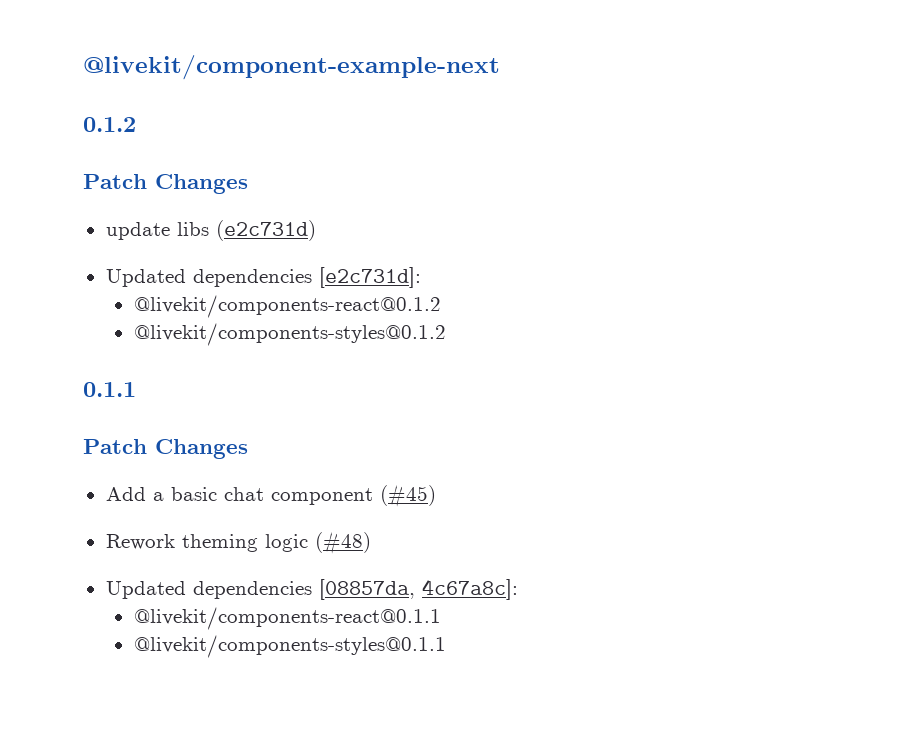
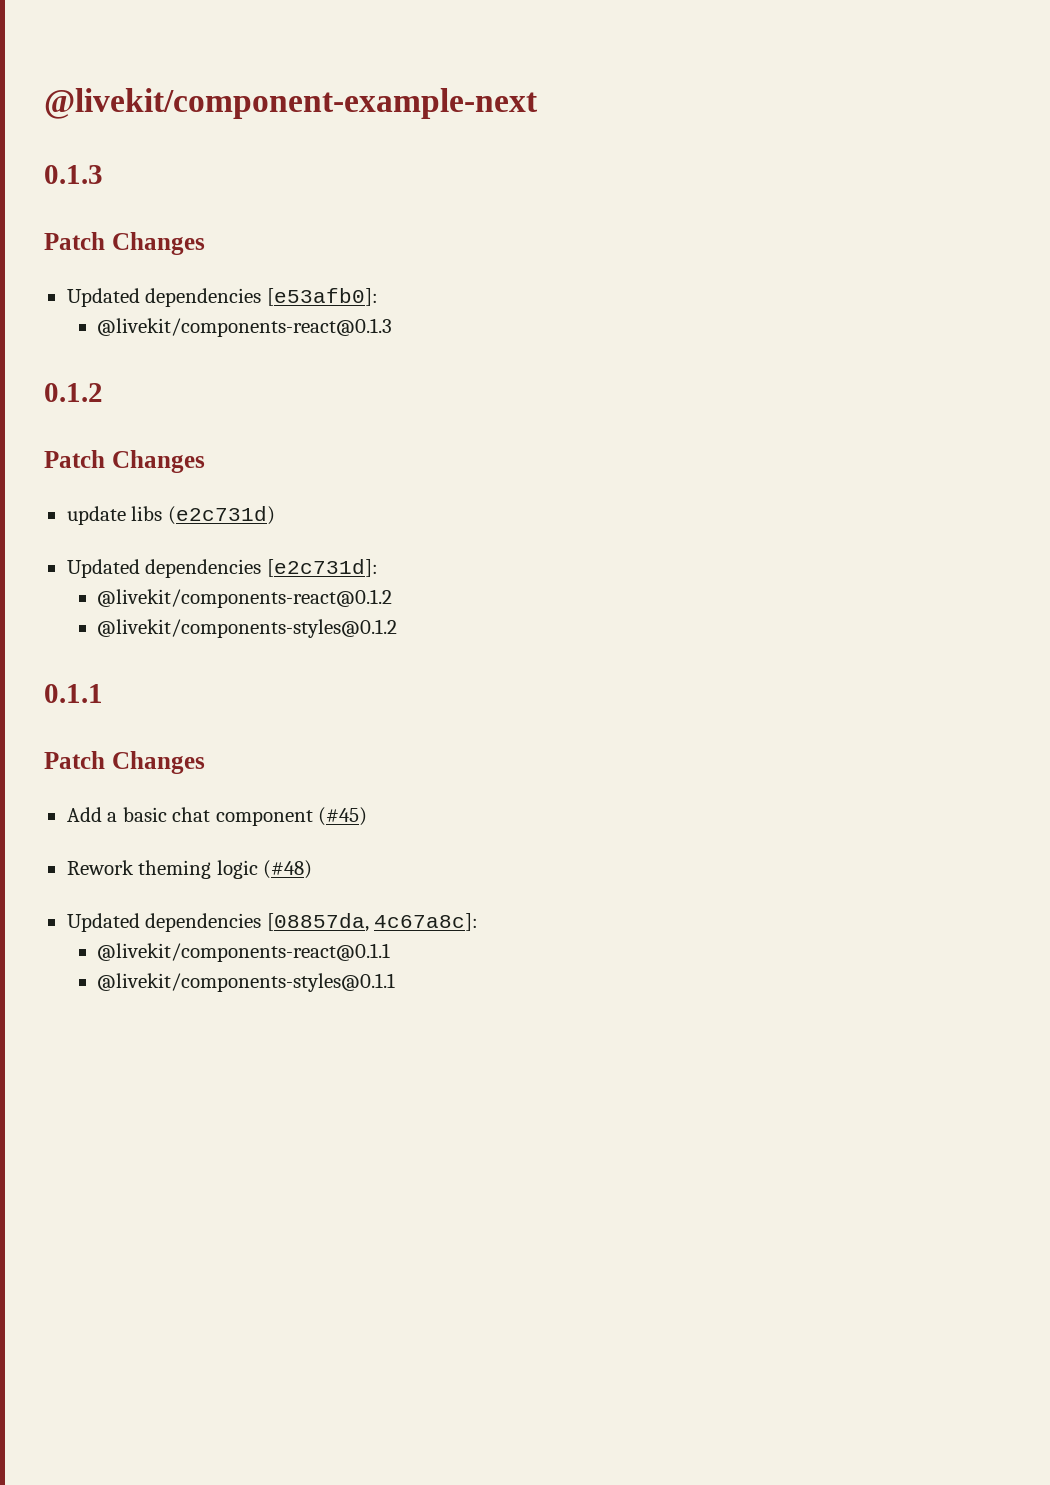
+ 0.1.3
+ Patch Changes
+ Updated dependencies [e53afb0]:
+ @livekit/components-react@0.1.3

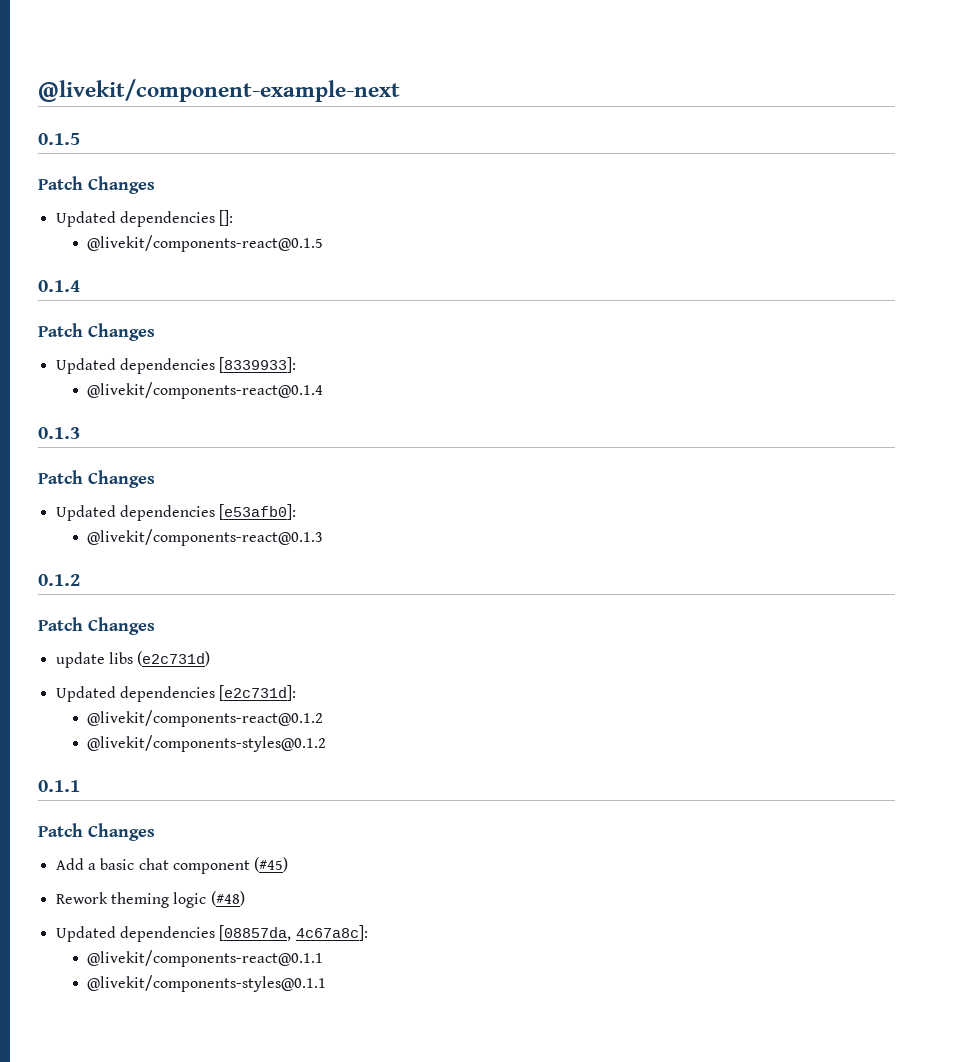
+ 0.1.5
+ Patch Changes
+ Updated dependencies []:
+ @livekit/components-react@0.1.5
+ 0.1.4
+ Patch Changes
+ Updated dependencies [8339933]:
+ @livekit/components-react@0.1.4

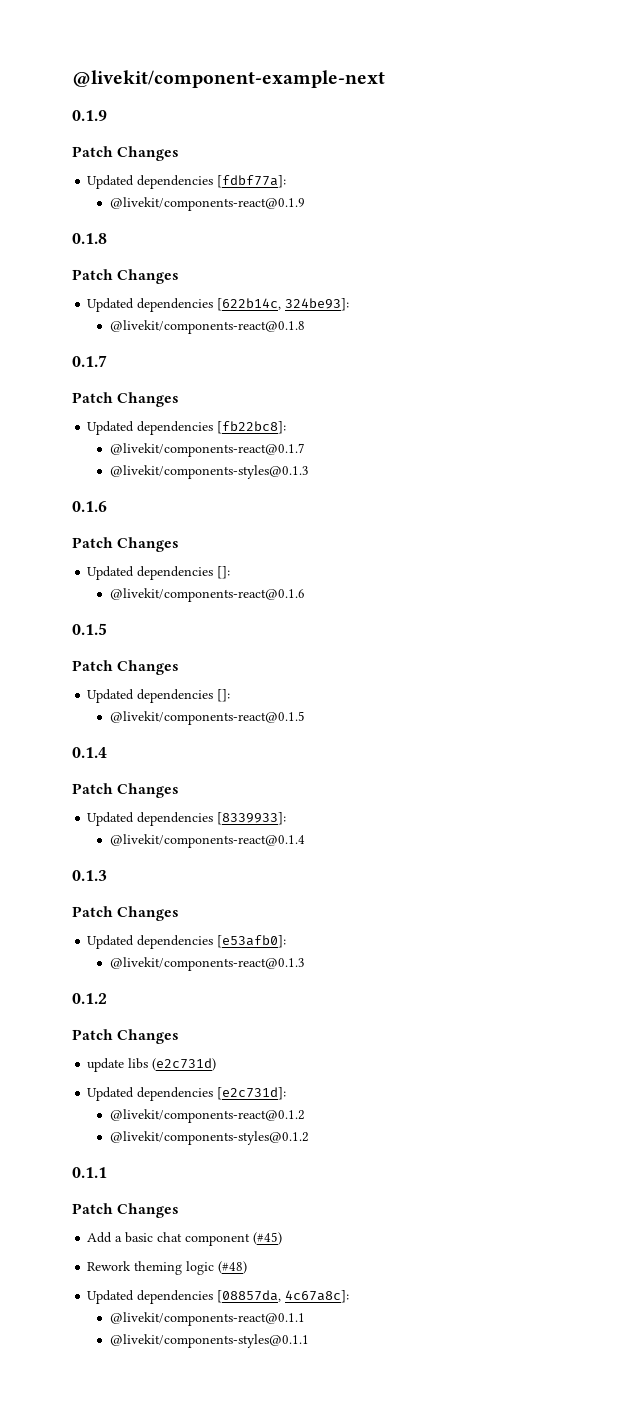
+ 0.1.9
+ Patch Changes
+ Updated dependencies [fdbf77a]:
+ @livekit/components-react@0.1.9
+ 0.1.8
+ Patch Changes
+ Updated dependencies [622b14c, 324be93]:
+ @livekit/components-react@0.1.8
+ 0.1.7
+ Patch Changes
+ Updated dependencies [fb22bc8]:
+ @livekit/components-react@0.1.7
+ @livekit/components-styles@0.1.3
+ 0.1.6
+ Patch Changes
+ Updated dependencies []:
+ @livekit/components-react@0.1.6

